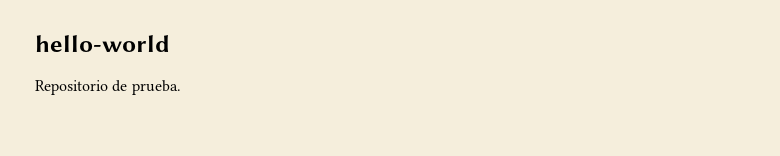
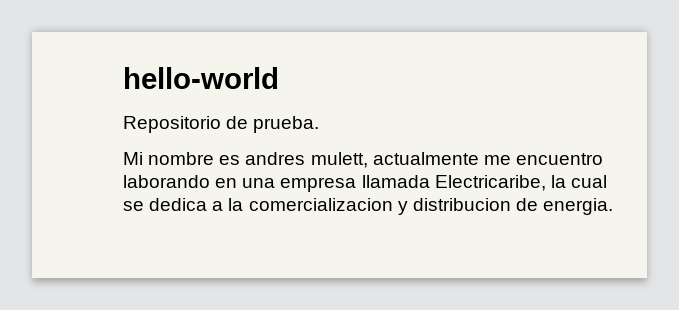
+ Mi nombre es andres mulett, actualmente me encuentro laborando en una empresa llamada Electricaribe, la cual se dedica a la comercializacion y distribucion de energia.

